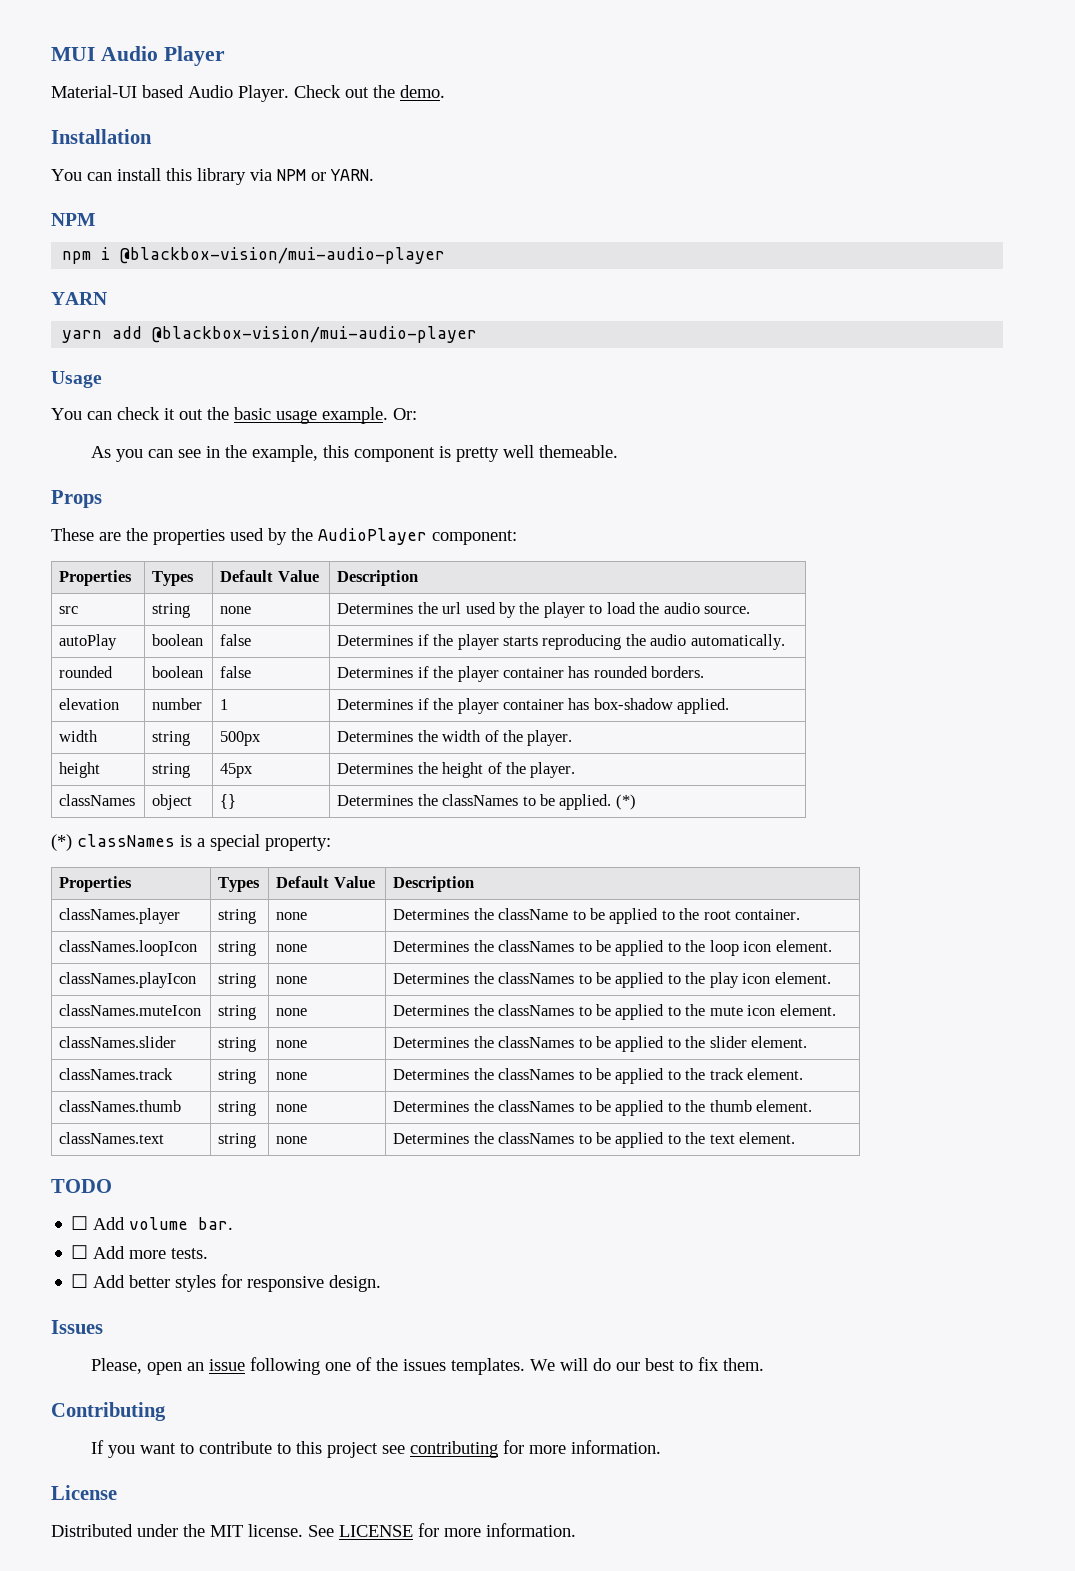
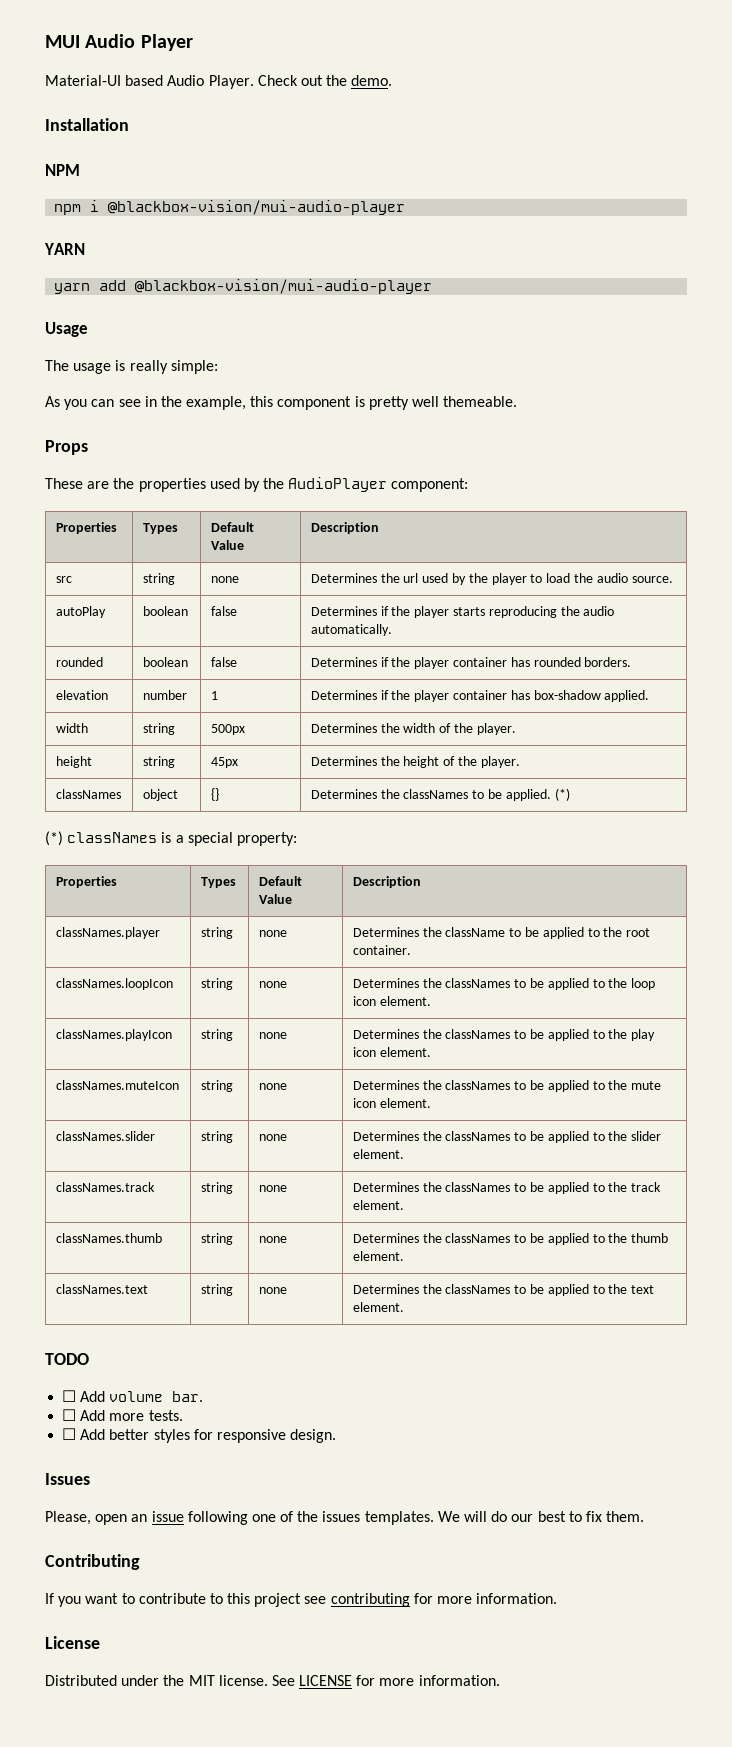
- You can install this library via NPM or YARN.
- You can check it out the basic usage example. Or:
+ The usage is really simple:

